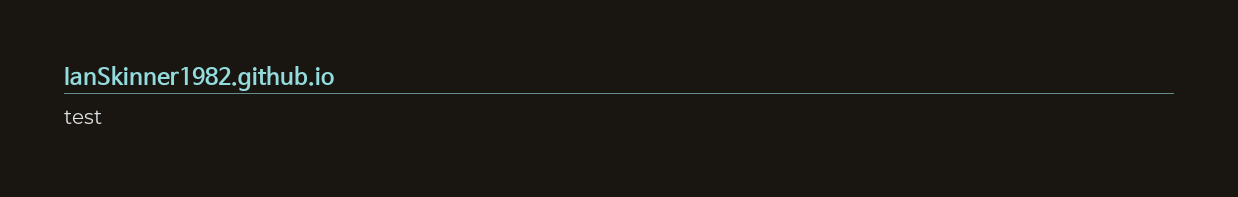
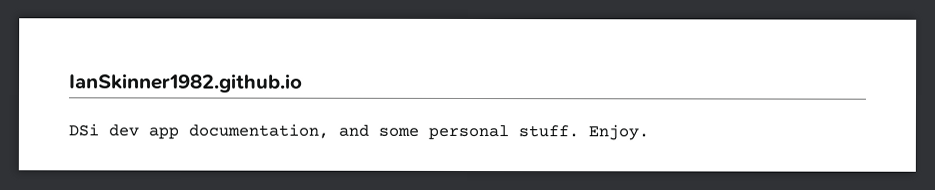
- test
+ DSi dev app documentation, and some personal stuff. Enjoy.

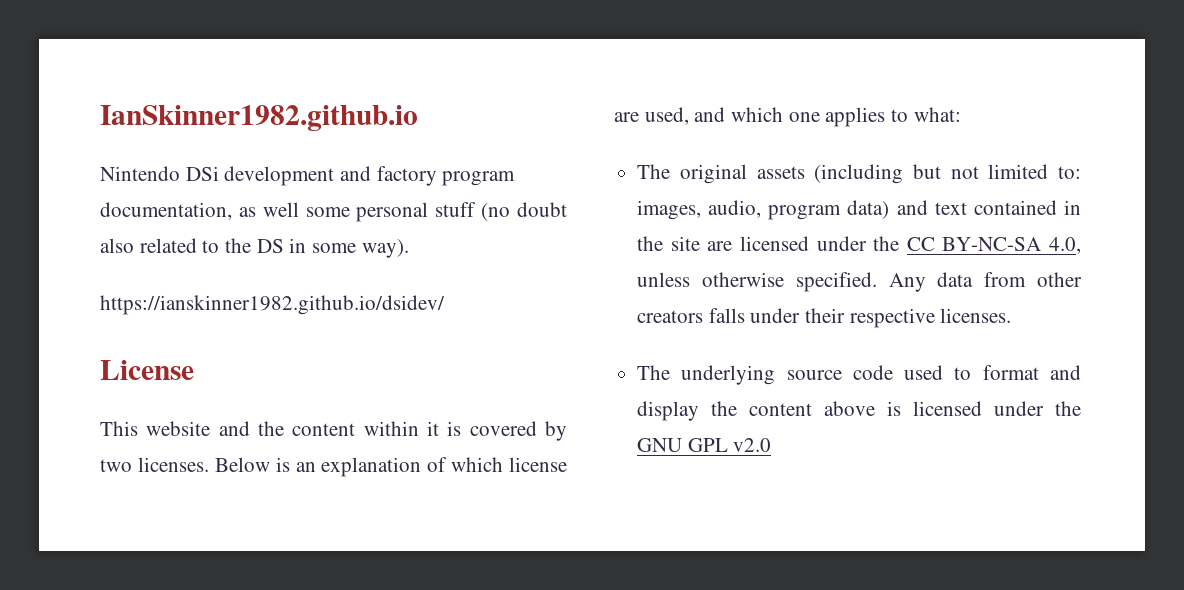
- DSi dev app documentation, and some personal stuff. Enjoy.
+ Nintendo DSi development and factory program documentation, as well some personal stuff (no doubt also related to the DS in some way).
+ https://ianskinner1982.github.io/dsidev/
+ License
+ This website and the content within it is covered by two licenses. Below is an explanation of which license are used, and which one applies to what:
+ The original assets (including but not limited to: images, audio, program data) and text contained in the site are licensed under the CC BY-NC-SA 4.0, unless otherwise specified. Any data from other creators falls under their respective licenses.
+ The underlying source code used to format and display the content above is licensed under the GNU GPL v2.0

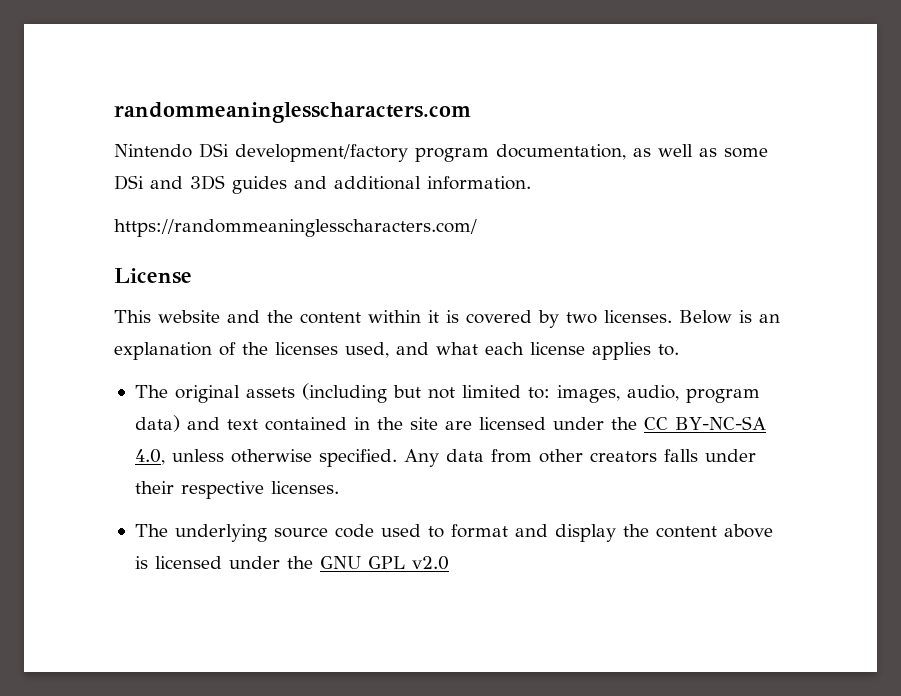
- IanSkinner1982.github.io
+ randommeaninglesscharacters.com
- Nintendo DSi development and factory program documentation, as well some personal stuff (no doubt also related to the DS in some way).
- https://ianskinner1982.github.io/dsidev/
+ Nintendo DSi development/factory program documentation, as well as some DSi and 3DS guides and additional information.
+ https://randommeaninglesscharacters.com/
- Below is an explanation of which license are used, and which one applies to what:
+ Below is an explanation of the licenses used, and what each license applies to.

